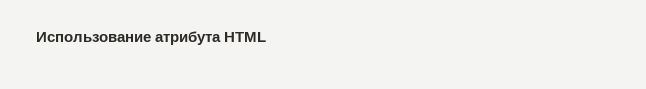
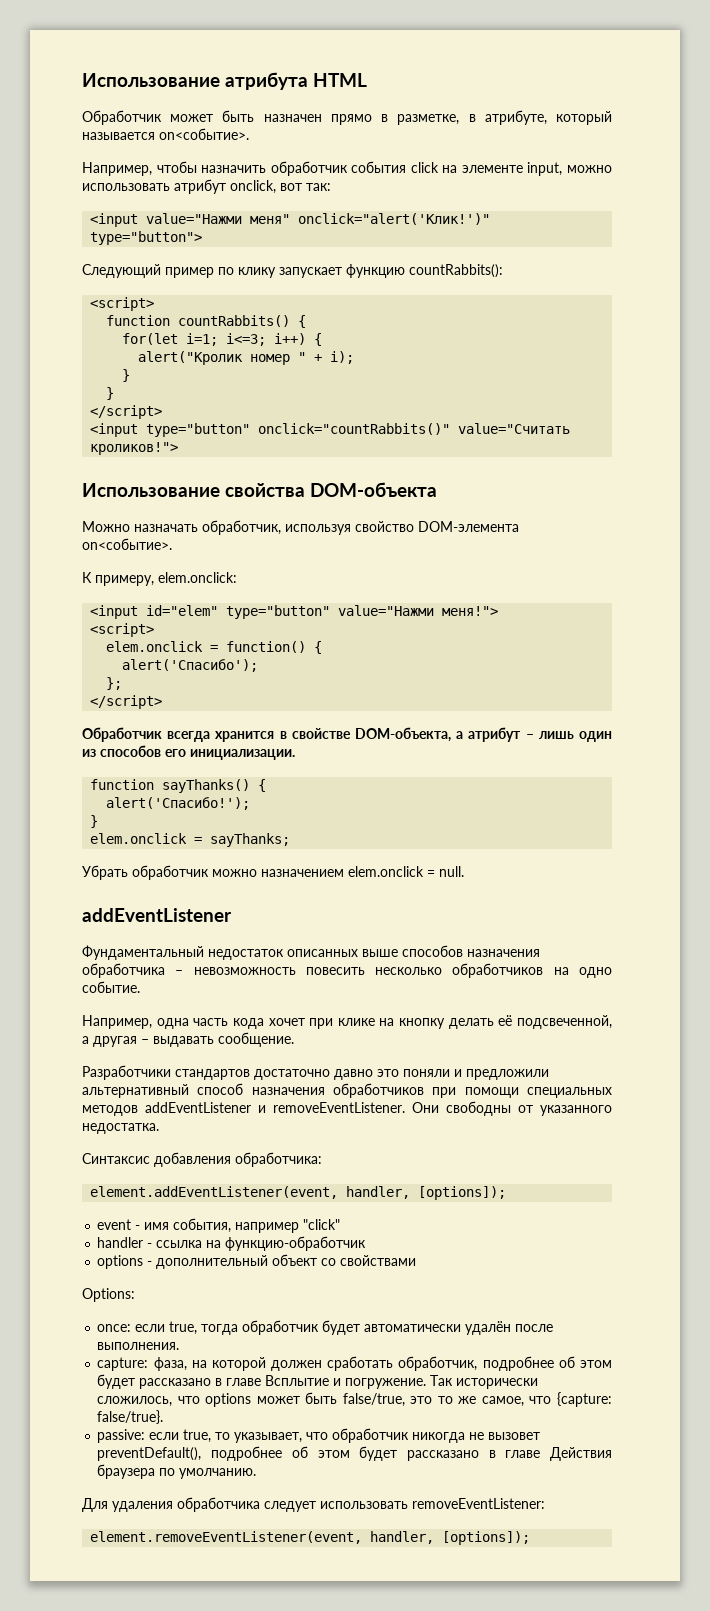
+ Обработчик может быть назначен прямо в разметке, в атрибуте, который называется on<событие>.
+ Например, чтобы назначить обработчик события click на элементе input, можно использовать атрибут onclick, вот так:
+ <input value="Нажми меня" onclick="alert('Клик!')" type="button">
+ Следующий пример по клику запускает функцию countRabbits():
+ <script>
+ function countRabbits() {
+ for(let i=1; i<=3; i++) {
+ alert("Кролик номер " + i);
+ }
+ }
+ </script>
+ <input type="button" onclick="countRabbits()" value="Считать кроликов!">
+ Использование свойства DOM-объекта
+ Можно назначать обработчик, используя свойство DOM-элемента on<событие>.
+ К примеру, elem.onclick:
+ <input id="elem" type="button" value="Нажми меня!">
+ <script>
+ elem.onclick = function() {
+ alert('Спасибо');
+ };
+ </script>
+ Обработчик всегда хранится в свойстве DOM-объекта, а атрибут – лишь один из способов его инициализации.
+ function sayThanks() {
+ alert('Спасибо!');
+ }
+ elem.onclick = sayThanks;
+ Убрать обработчик можно назначением elem.onclick = null.
+ addEventListener
+ Фундаментальный недостаток описанных выше способов назначения обработчика – невозможность повесить несколько обработчиков на одно событие.
+ Например, одна часть кода хочет при клике на кнопку делать её подсвеченной, а другая – выдавать сообщение.
+ Разработчики стандартов достаточно давно это поняли и предложили альтернативный способ назначения обработчиков при помощи специальных методов addEventListener и removeEventListener. Они свободны от указанного недостатка.
+ Синтаксис добавления обработчика:
+ element.addEventListener(event, handler, [options]);
+ event - имя события, например "click"
+ handler - ссылка на функцию-обработчик
+ options - дополнительный объект со свойствами
+ Options:
+ once: если true, тогда обработчик будет автоматически удалён после выполнения.
+ capture: фаза, на которой должен сработать обработчик, подробнее об этом будет рассказано в главе Всплытие и погружение. Так исторически сложилось, что options может быть false/true, это то же самое, что {capture: false/true}.
+ passive: если true, то указывает, что обработчик никогда не вызовет preventDefault(), подробнее об этом будет рассказано в главе Действия браузера по умолчанию.
+ Для удаления обработчика следует использовать removeEventListener:
+ element.removeEventListener(event, handler, [options]);

